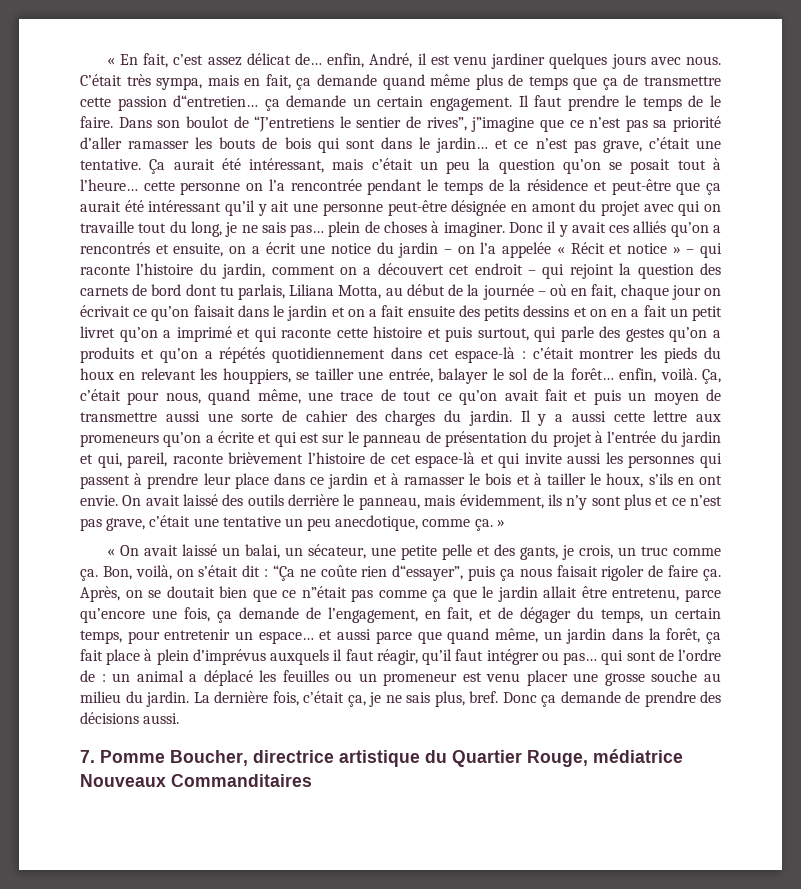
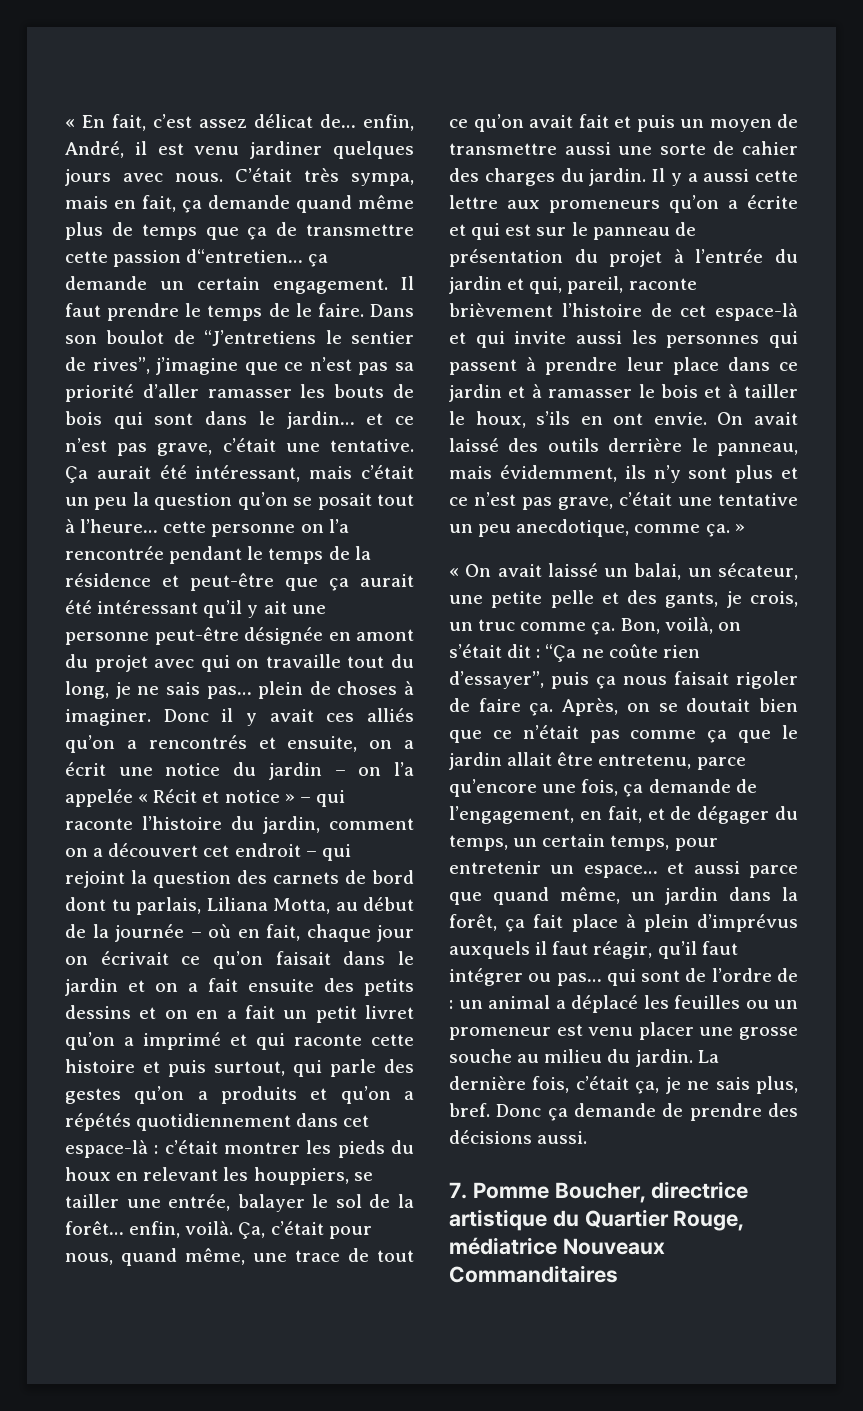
- Dans son boulot de “J’entretiens le sentier de rives”, j”imagine que ce n’est pas sa priorité d’aller ramasser les bouts de bois qui sont dans le jardin… et ce n’est pas grave, c’était une tentative.
+ Dans son boulot de “J’entretiens le sentier de rives”, j’imagine que ce n’est pas sa priorité d’aller ramasser les bouts de bois qui sont dans le jardin… et ce n’est pas grave, c’était une tentative.
- Bon, voilà, on s’était dit : “Ça ne coûte rien d“essayer”, puis ça nous faisait rigoler de faire ça.
+ Bon, voilà, on s’était dit : “Ça ne coûte rien d’essayer”, puis ça nous faisait rigoler de faire ça.
- Après, on se doutait bien que ce n”était pas comme ça que le jardin allait être entretenu, parce qu’encore une fois, ça demande de l’engagement, en fait, et de dégager du temps, un certain temps, pour entretenir un espace… et aussi parce que quand même, un jardin dans la forêt, ça fait place à plein d’imprévus auxquels il faut réagir, qu’il faut intégrer ou pas… qui sont de l’ordre de :
+ Après, on se doutait bien que ce n’était pas comme ça que le jardin allait être entretenu, parce qu’encore une fois, ça demande de l’engagement, en fait, et de dégager du temps, un certain temps, pour entretenir un espace… et aussi parce que quand même, un jardin dans la forêt, ça fait place à plein d’imprévus auxquels il faut réagir, qu’il faut intégrer ou pas… qui sont de l’ordre de :

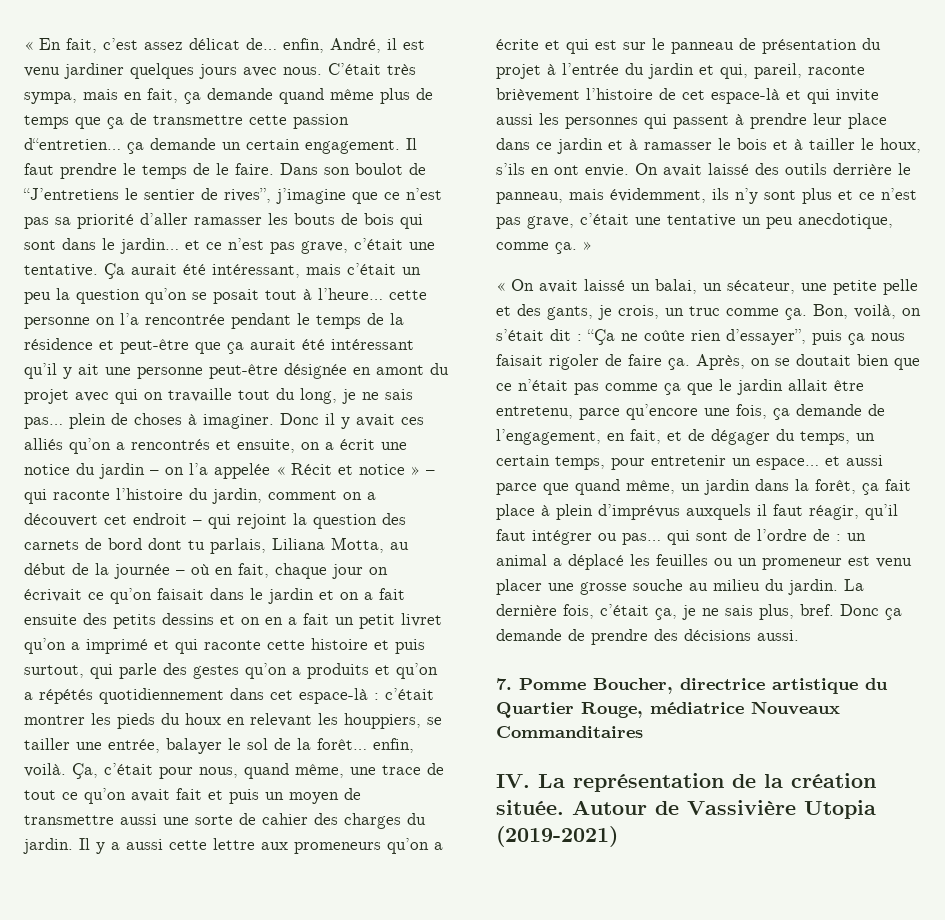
+ IV. La représentation de la création située. Autour de Vassivière Utopia (2019-2021)

